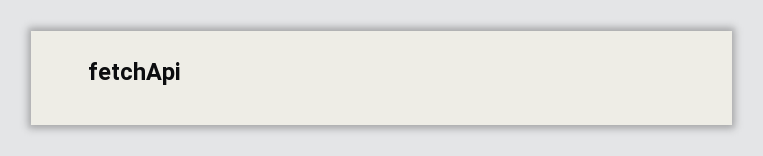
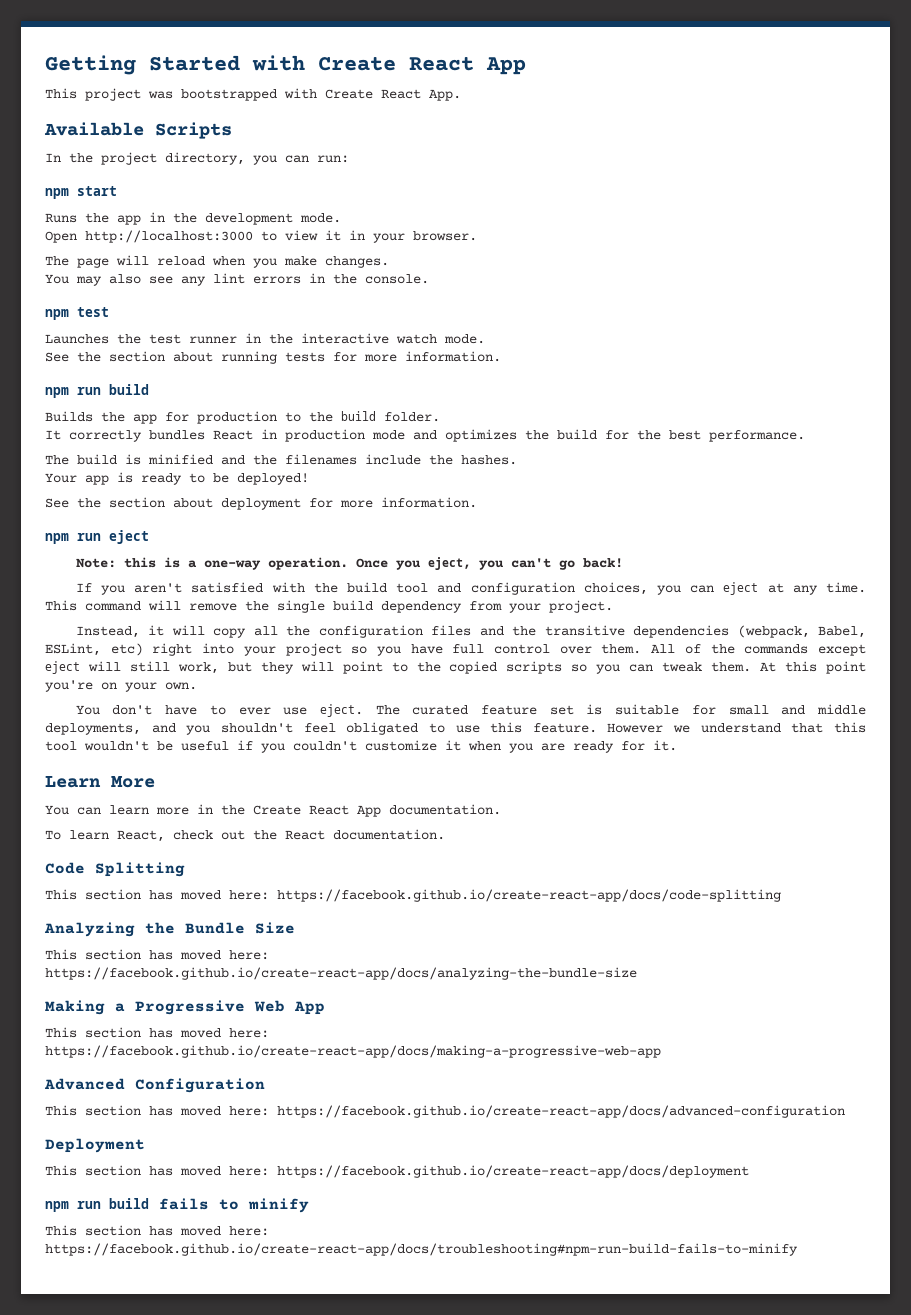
- fetchApi
+ Getting Started with Create React App
+ This project was bootstrapped with Create React App.
+ Available Scripts
+ In the project directory, you can run:
+ npm start
+ Runs the app in the development mode.
+ Open http://localhost:3000 to view it in your browser.
+ The page will reload when you make changes.
+ You may also see any lint errors in the console.
+ npm test
+ Launches the test runner in the interactive watch mode.
+ See the section about running tests for more information.
+ npm run build
+ Builds the app for production to the build folder.
+ It correctly bundles React in production mode and optimizes the build for the best performance.
+ The build is minified and the filenames include the hashes.
+ Your app is ready to be deployed!
+ See the section about deployment for more information.
+ npm run eject
+ Note: this is a one-way operation. Once you eject, you can't go back!
+ If you aren't satisfied with the build tool and configuration choices, you can eject at any time. This command will remove the single build dependency from your project.
+ Instead, it will copy all the configuration files and the transitive dependencies (webpack, Babel, ESLint, etc) right into your project so you have full control over them. All of the commands except eject will still work, but they will point to the copied scripts so you can tweak them. At this point you're on your own.
+ You don't have to ever use eject. The curated feature set is suitable for small and middle deployments, and you shouldn't feel obligated to use this feature. However we understand that this tool wouldn't be useful if you couldn't customize it when you are ready for it.
+ Learn More
+ You can learn more in the Create React App documentation.
+ To learn React, check out the React documentation.
+ Code Splitting
+ This section has moved here: https://facebook.github.io/create-react-app/docs/code-splitting
+ Analyzing the Bundle Size
+ This section has moved here: https://facebook.github.io/create-react-app/docs/analyzing-the-bundle-size
+ Making a Progressive Web App
+ This section has moved here: https://facebook.github.io/create-react-app/docs/making-a-progressive-web-app
+ Advanced Configuration
+ This section has moved here: https://facebook.github.io/create-react-app/docs/advanced-configuration
+ Deployment
+ This section has moved here: https://facebook.github.io/create-react-app/docs/deployment
+ npm run build fails to minify
+ This section has moved here: https://facebook.github.io/create-react-app/docs/troubleshooting#npm-run-build-fails-to-minify

